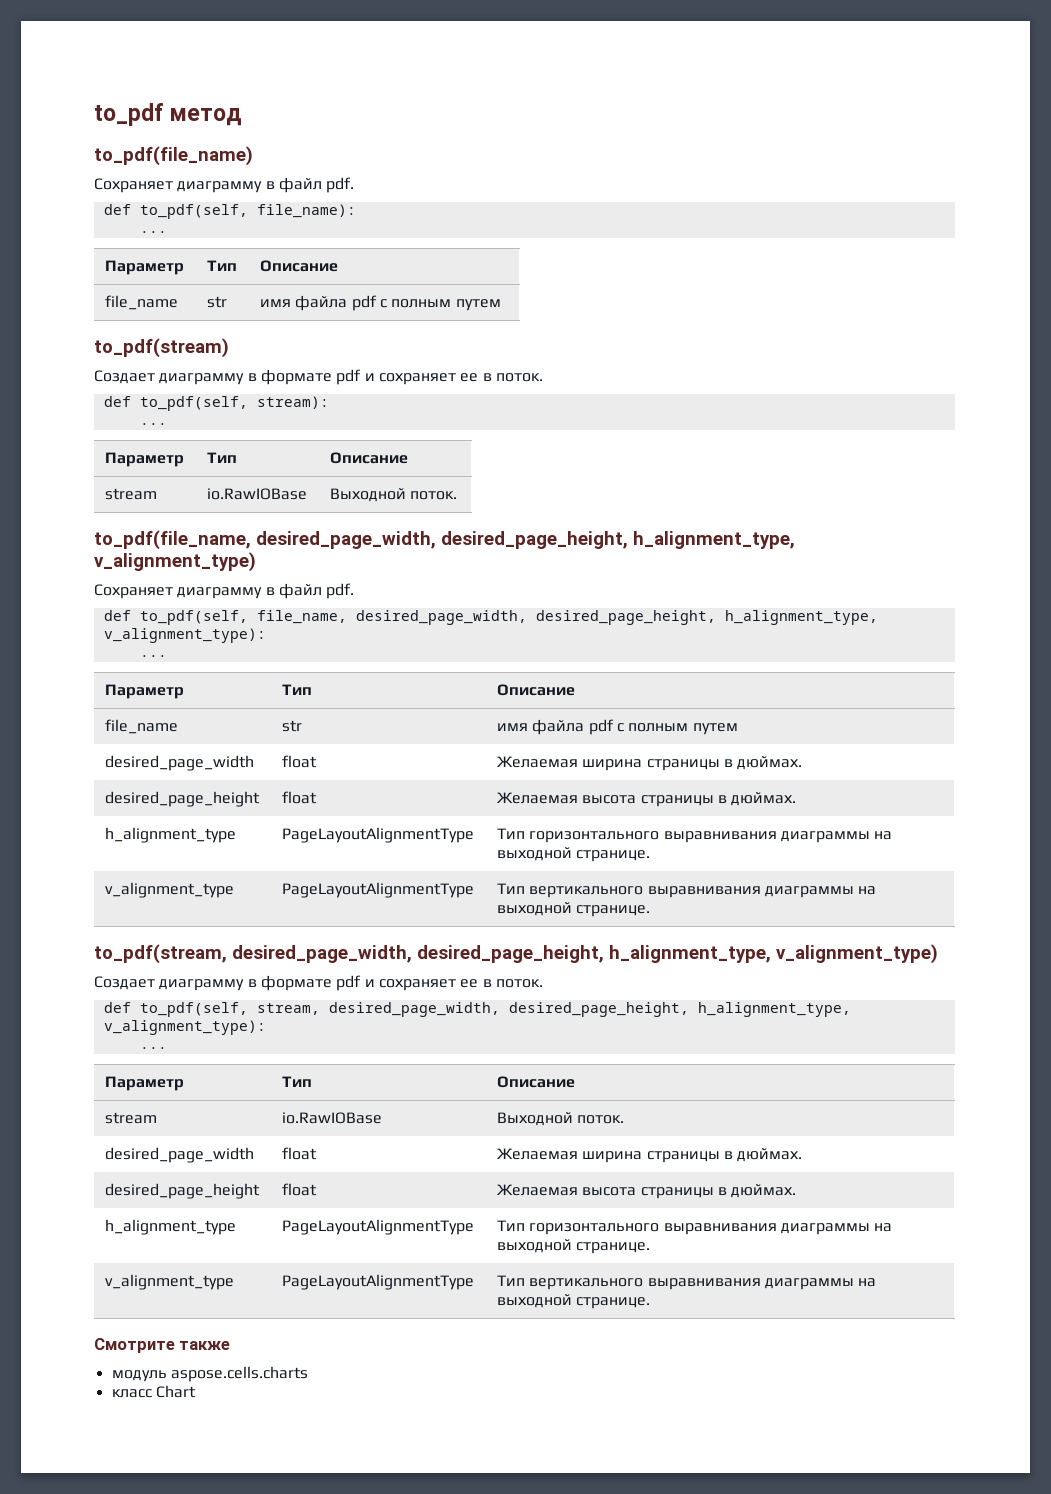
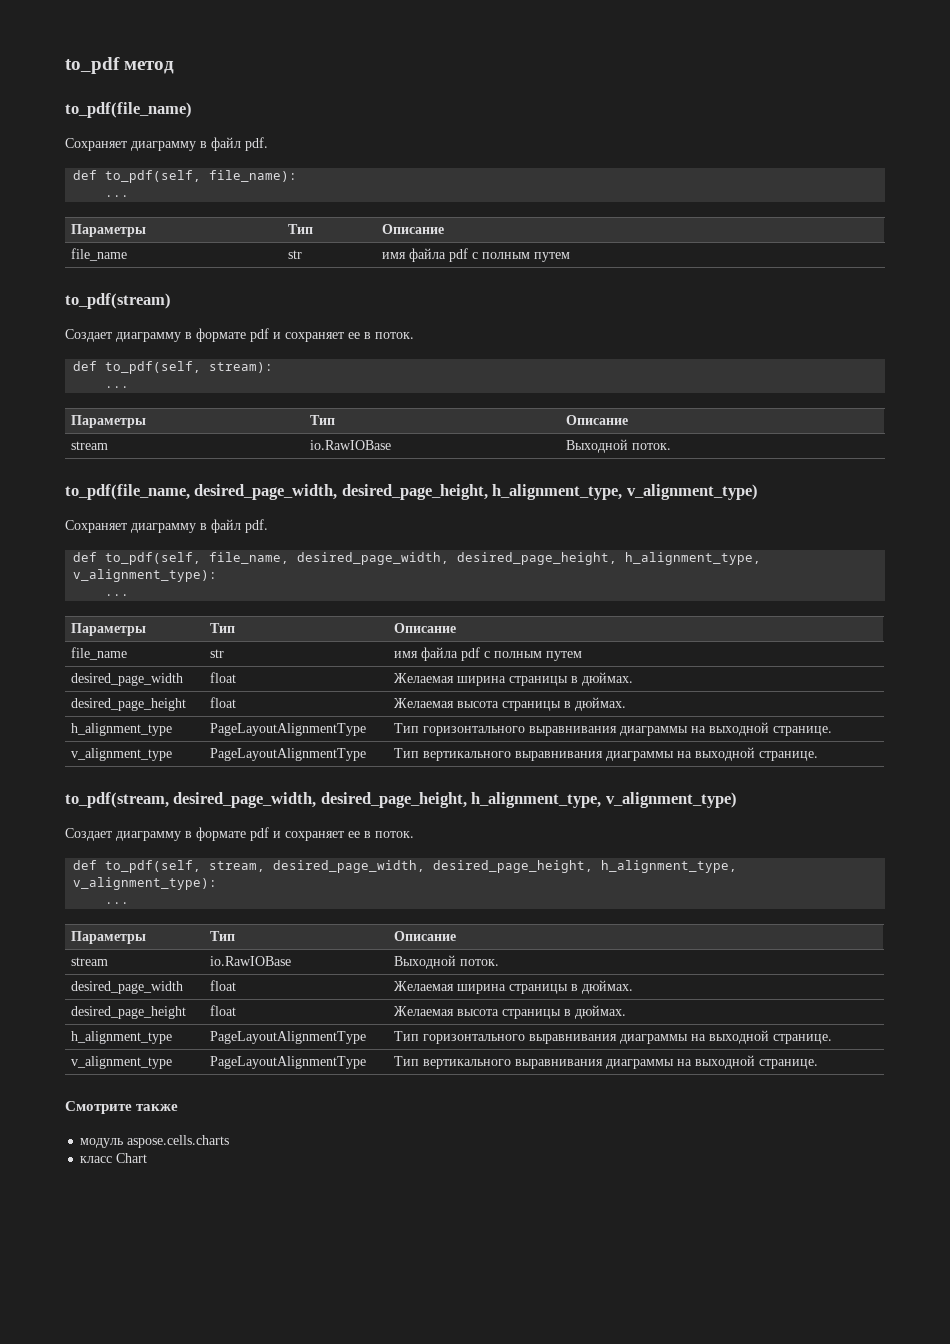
  def to_pdf(self, file_name):
  ...
- Параметр | Тип | Описание
+ Параметры | Тип | Описание
  def to_pdf(self, stream):
  ...
- Параметр | Тип | Описание
+ Параметры | Тип | Описание
  def to_pdf(self, file_name, desired_page_width, desired_page_height, h_alignment_type, v_alignment_type):
  ...
- Параметр | Тип | Описание
+ Параметры | Тип | Описание
  def to_pdf(self, stream, desired_page_width, desired_page_height, h_alignment_type, v_alignment_type):
  ...
- Параметр | Тип | Описание
+ Параметры | Тип | Описание

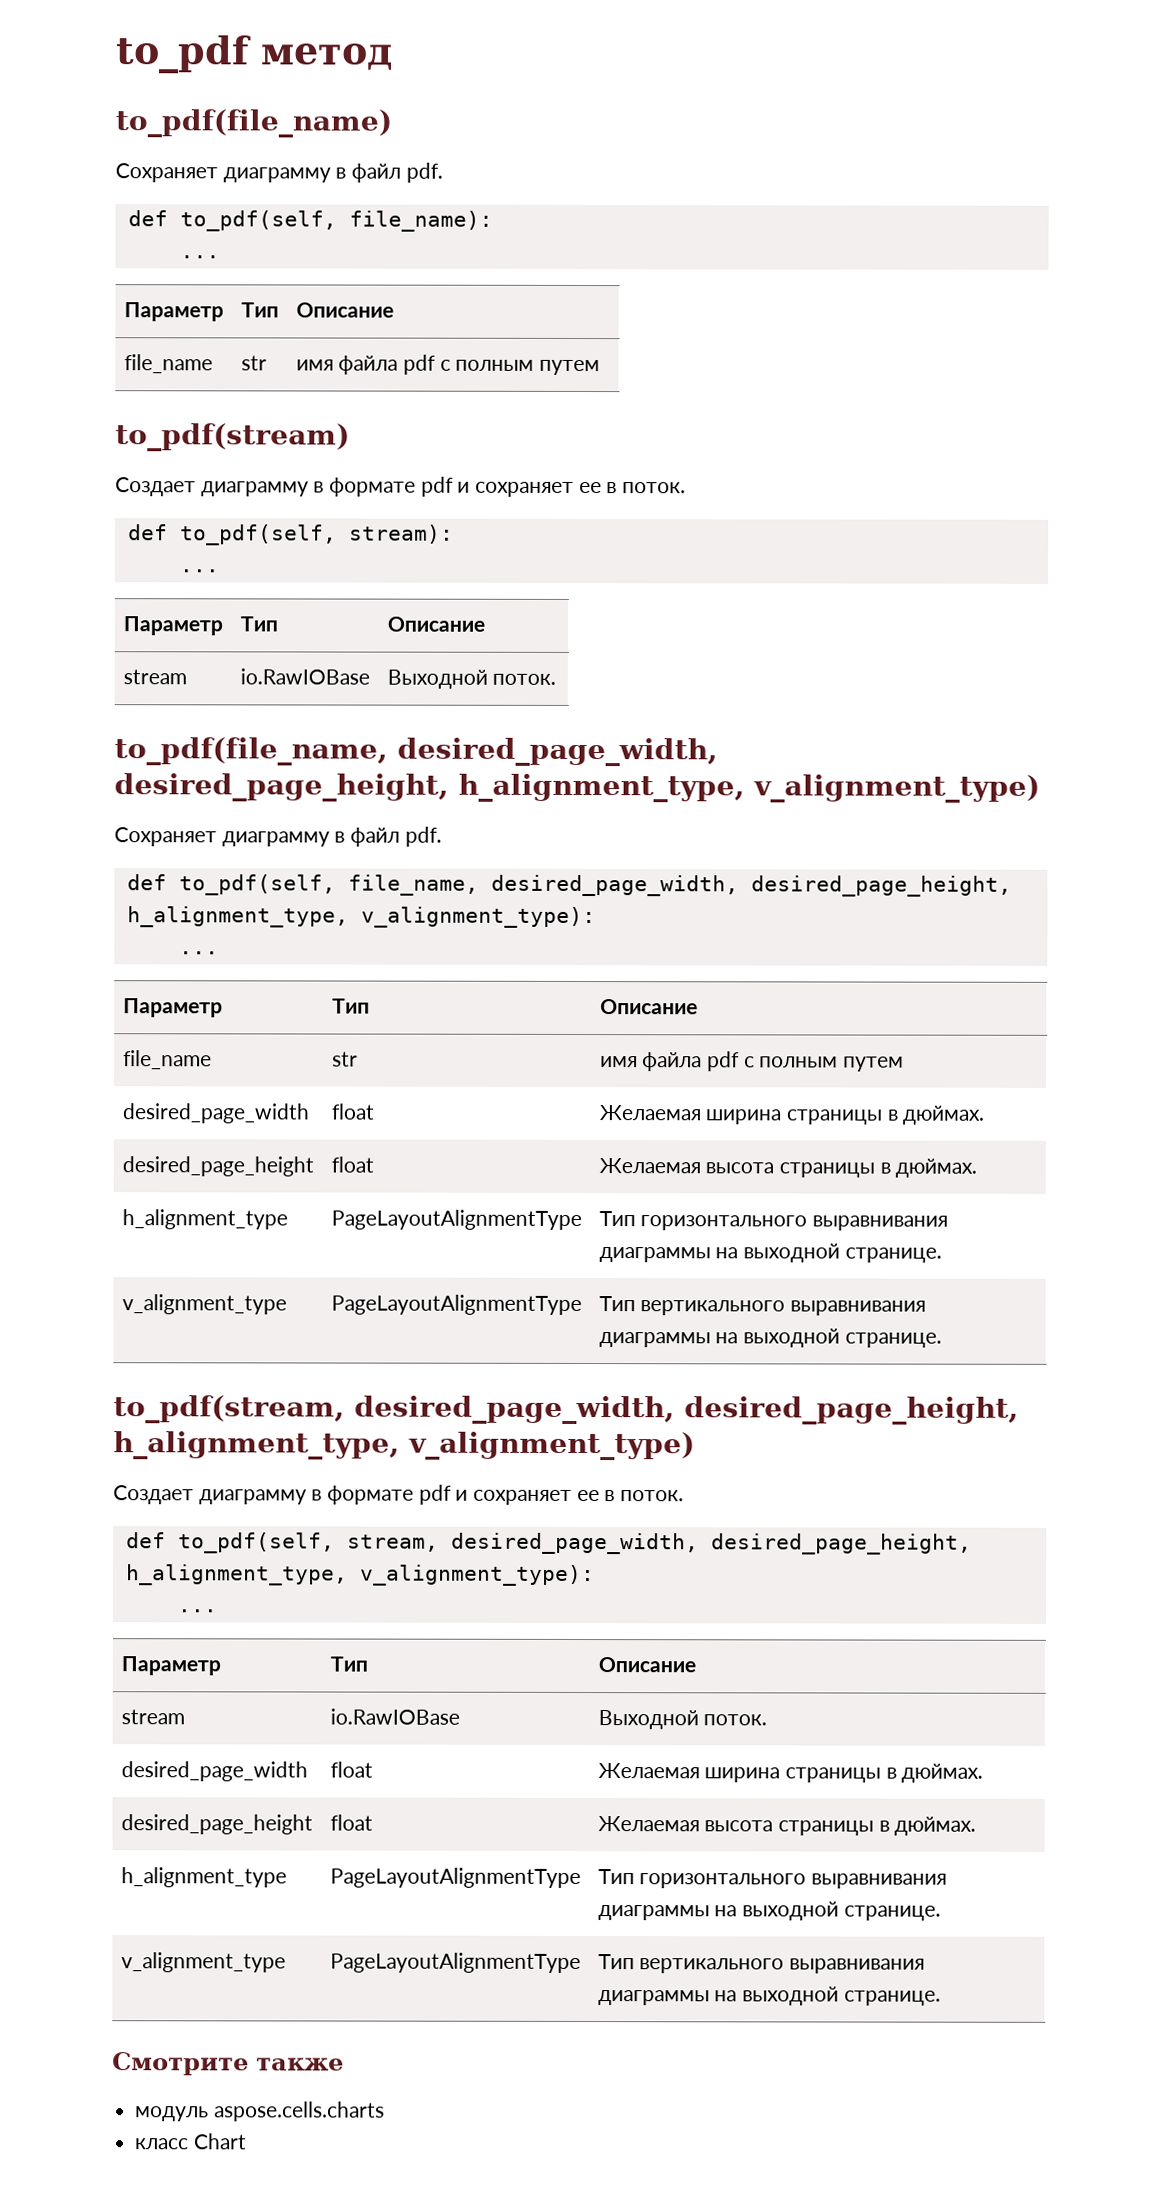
  def to_pdf(self, file_name):
  ...
- Параметры | Тип | Описание
+ Параметр | Тип | Описание
  def to_pdf(self, stream):
  ...
- Параметры | Тип | Описание
+ Параметр | Тип | Описание
  def to_pdf(self, file_name, desired_page_width, desired_page_height, h_alignment_type, v_alignment_type):
  ...
- Параметры | Тип | Описание
+ Параметр | Тип | Описание
  def to_pdf(self, stream, desired_page_width, desired_page_height, h_alignment_type, v_alignment_type):
  ...
- Параметры | Тип | Описание
+ Параметр | Тип | Описание

